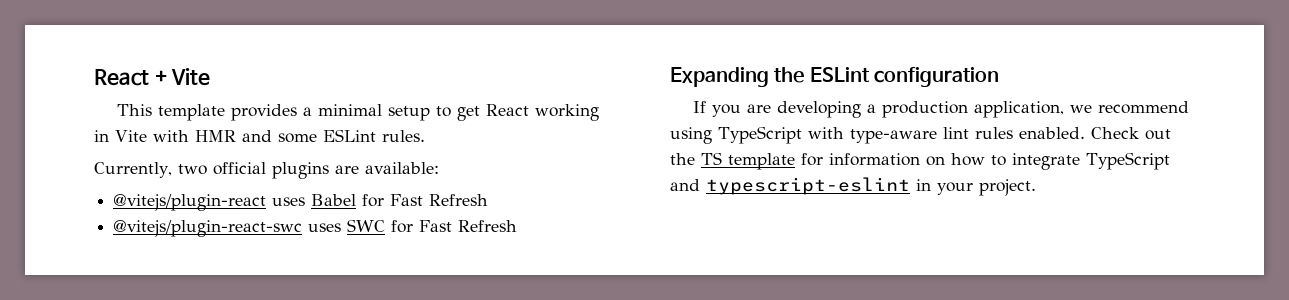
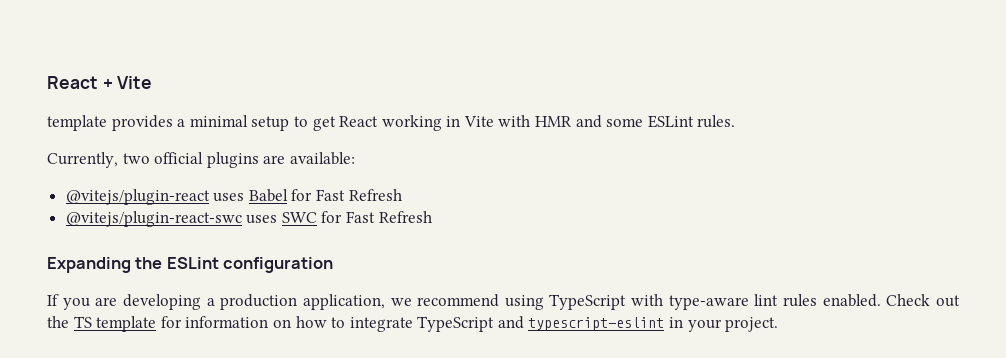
- This template provides a minimal setup to get React working in Vite with HMR and some ESLint rules.
+ template provides a minimal setup to get React working in Vite with HMR and some ESLint rules.

